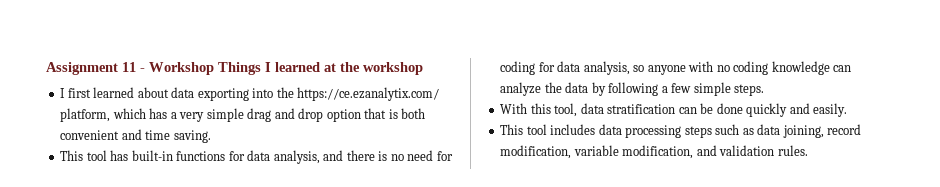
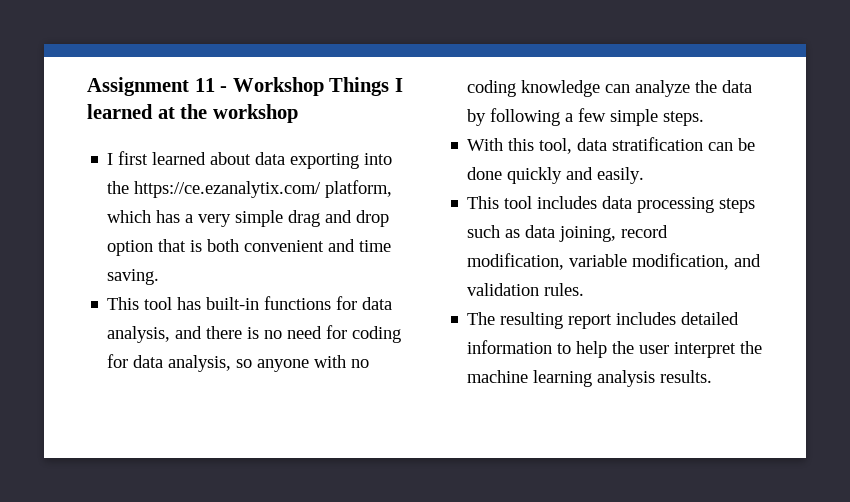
+ The resulting report includes detailed information to help the user interpret the machine learning analysis results.

